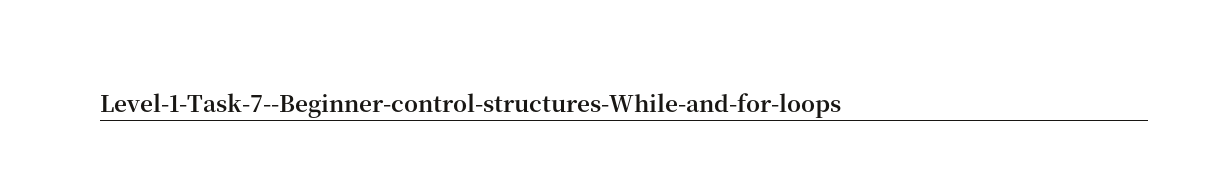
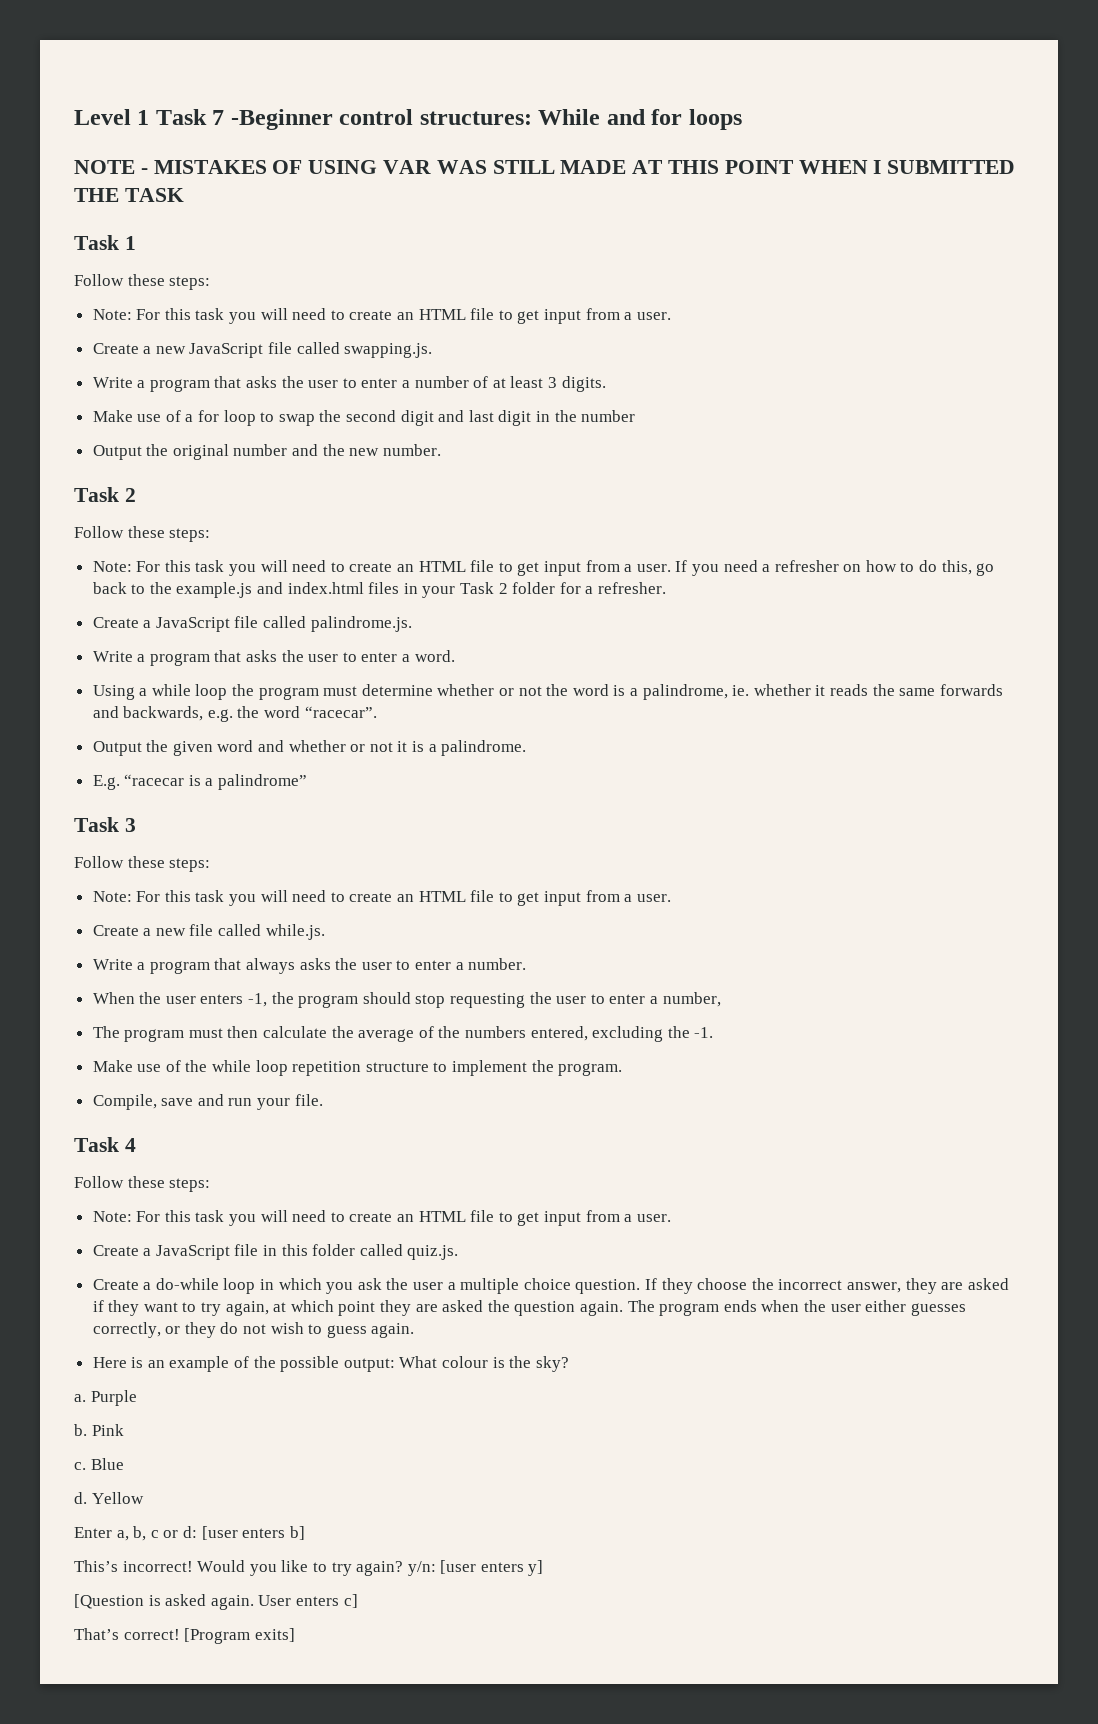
- Level-1-Task-7--Beginner-control-structures-While-and-for-loops
+ Level 1 Task 7 -Beginner control structures: While and for loops
+ NOTE - MISTAKES OF USING VAR WAS STILL MADE AT THIS POINT WHEN I SUBMITTED THE TASK
+ Task 1
+ Follow these steps:
+ Note: For this task you will need to create an HTML file to get input from a user.
+ Create a new JavaScript file called swapping.js.
+ Write a program that asks the user to enter a number of at least 3 digits.
+ Make use of a for loop to swap the second digit and last digit in the number
+ Output the original number and the new number.
+ Task 2
+ Follow these steps:
+ Note: For this task you will need to create an HTML file to get input from a user. If you need a refresher on how to do this, go back to the example.js and index.html files in your Task 2 folder for a refresher.
+ Create a JavaScript file called palindrome.js.
+ Write a program that asks the user to enter a word.
+ Using a while loop the program must determine whether or not the word is a palindrome, ie. whether it reads the same forwards and backwards, e.g. the word “racecar”.
+ Output the given word and whether or not it is a palindrome.
+ E.g. “racecar is a palindrome”
+ Task 3
+ Follow these steps:
+ Note: For this task you will need to create an HTML file to get input from a user.
+ Create a new file called while.js.
+ Write a program that always asks the user to enter a number.
+ When the user enters -1, the program should stop requesting the user to enter a number,
+ The program must then calculate the average of the numbers entered, excluding the -1.
+ Make use of the while loop repetition structure to implement the program.
+ Compile, save and run your file.
+ Task 4
+ Follow these steps:
+ Note: For this task you will need to create an HTML file to get input from a user.
+ Create a JavaScript file in this folder called quiz.js.
+ Create a do-while loop in which you ask the user a multiple choice question. If they choose the incorrect answer, they are asked if they want to try again, at which point they are asked the question again. The program ends when the user either guesses correctly, or they do not wish to guess again.
+ Here is an example of the possible output: What colour is the sky?
+ a. Purple
+ b. Pink
+ c. Blue
+ d. Yellow
+ Enter a, b, c or d: [user enters b]
+ This’s incorrect! Would you like to try again? y/n: [user enters y]
+ [Question is asked again. User enters c]
+ That’s correct! [Program exits]

